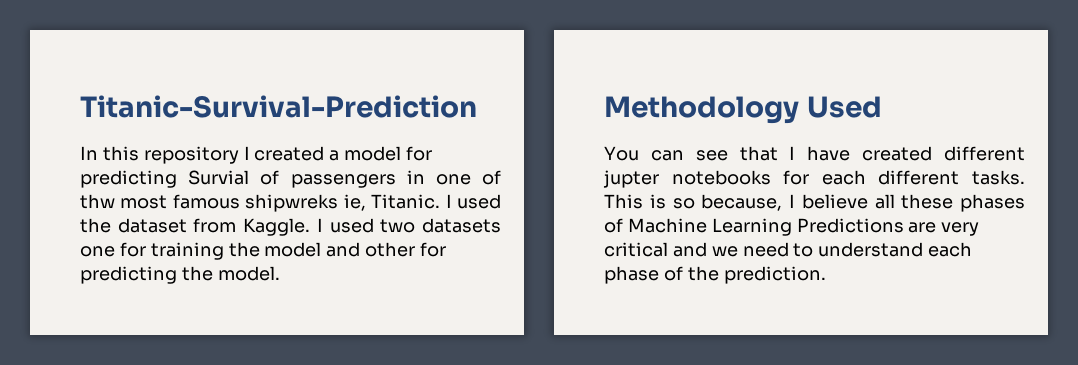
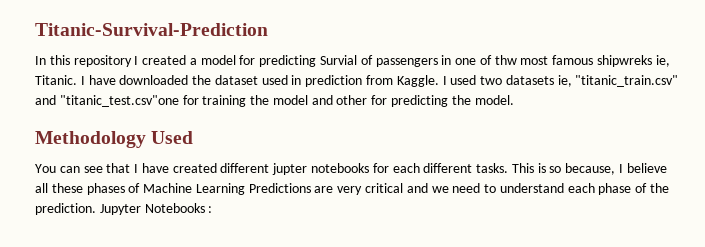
- I used the dataset from Kaggle.
+ I have downloaded the dataset used in prediction from Kaggle.
- I used two datasets one for training the model and other for predicting the model.
+ I used two datasets ie, "titanic_train.csv" and "titanic_test.csv"one for training the model and other for predicting the model.
+ Jupyter Notebooks :

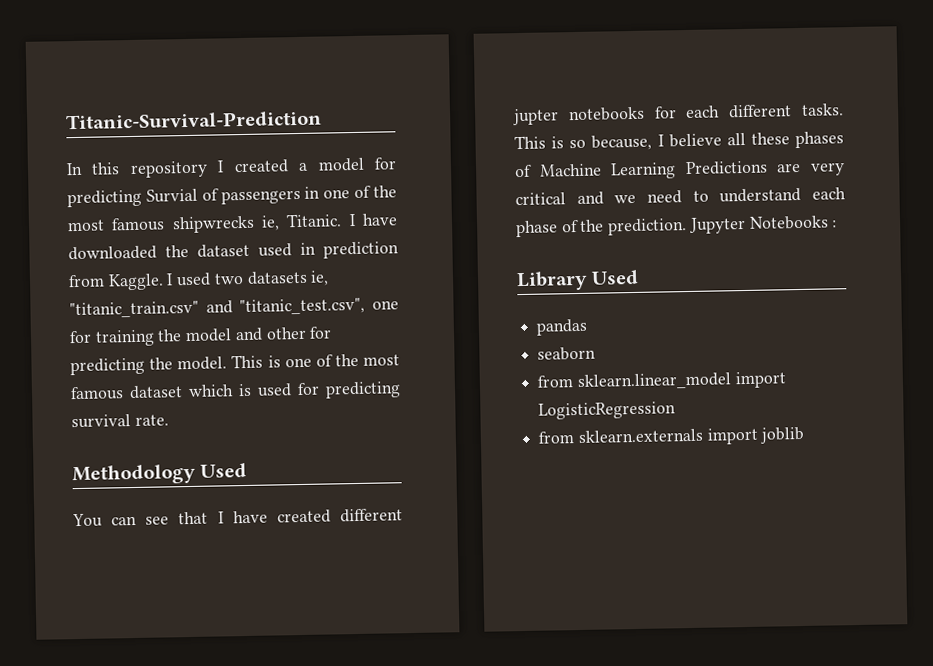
- In this repository I created a model for predicting Survial of passengers in one of thw most famous shipwreks ie, Titanic.
+ In this repository I created a model for predicting Survial of passengers in one of the most famous shipwrecks ie, Titanic.
- I used two datasets ie, "titanic_train.csv" and "titanic_test.csv"one for training the model and other for predicting the model.
+ I used two datasets ie, "titanic_train.csv" and "titanic_test.csv", one for training the model and other for predicting the model. This is one of the most famous dataset which is used for predicting survival rate.
+ Library Used
+ pandas
+ seaborn
+ from sklearn.linear_model import LogisticRegression
+ from sklearn.externals import joblib

